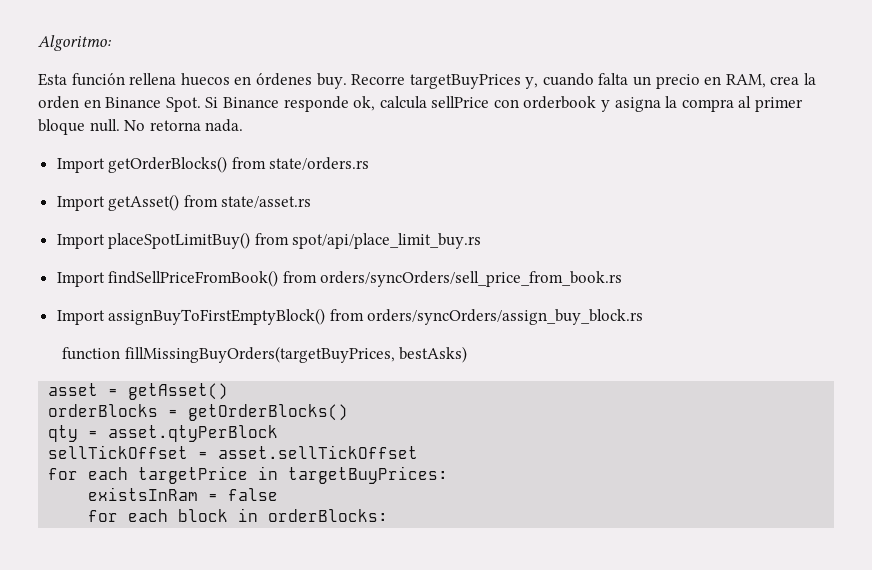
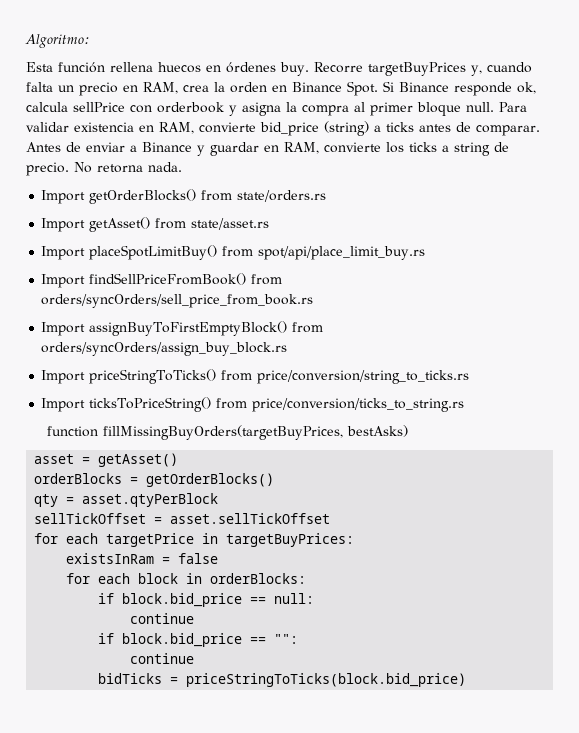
+ Para validar existencia en RAM, convierte bid_price (string) a ticks antes de comparar. Antes de enviar a Binance y guardar en RAM, convierte los ticks a string de precio.
+ Import priceStringToTicks() from price/conversion/string_to_ticks.rs
+ Import ticksToPriceString() from price/conversion/ticks_to_string.rs
+ if block.bid_price == null:
+ continue
+ if block.bid_price == "":
+ continue
+ bidTicks = priceStringToTicks(block.bid_price)

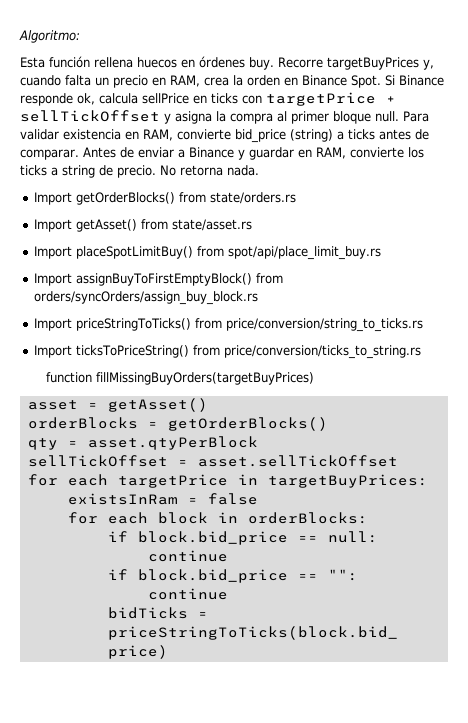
- Si Binance responde ok, calcula sellPrice con orderbook y asigna la compra al primer bloque null.
+ Si Binance responde ok, calcula sellPrice en ticks con targetPrice + sellTickOffset y asigna la compra al primer bloque null.
- Import findSellPriceFromBook() from orders/syncOrders/sell_price_from_book.rs
- function fillMissingBuyOrders(targetBuyPrices, bestAsks)
+ function fillMissingBuyOrders(targetBuyPrices)

